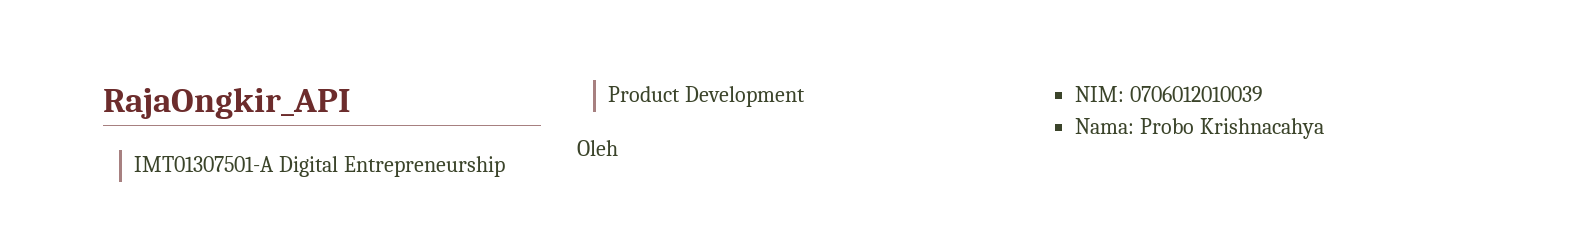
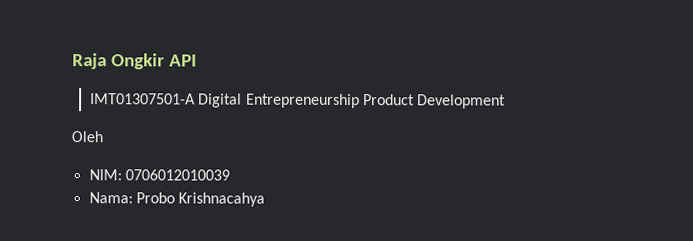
- RajaOngkir_API
+ Raja Ongkir API

